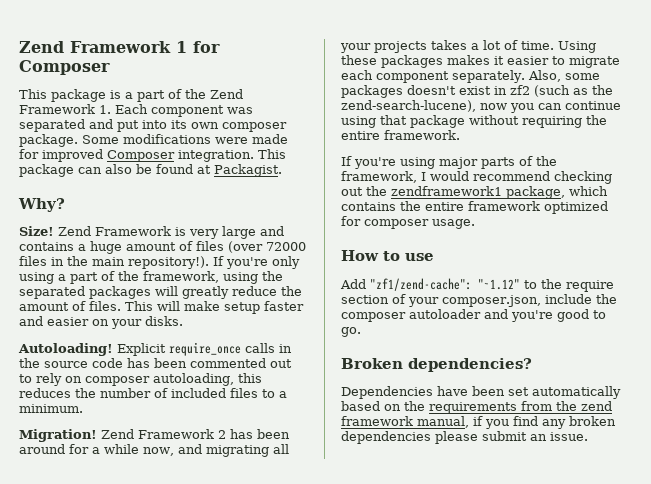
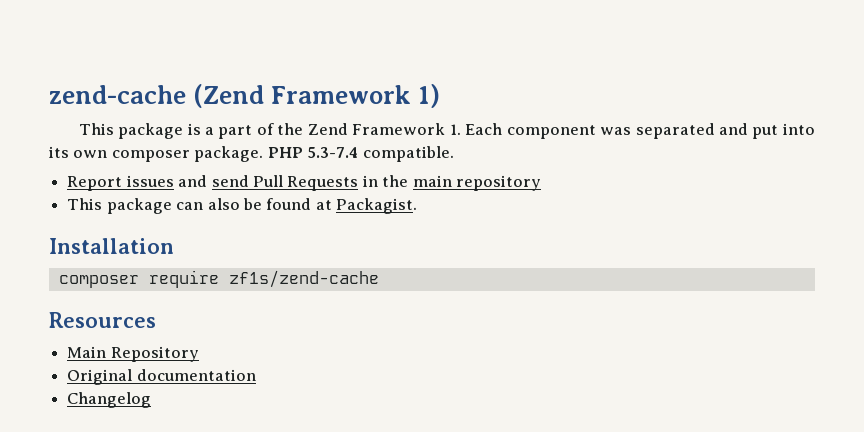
- Zend Framework 1 for Composer
+ zend-cache (Zend Framework 1)
- Some modifications were made for improved Composer integration. This package can also be found at Packagist.
+ PHP 5.3-7.4 compatible.
+ Report issues and send Pull Requests in the main repository
+ This package can also be found at Packagist.
- Why?
- Size! Zend Framework is very large and contains a huge amount of files (over 72000 files in the main repository!). If you're only using a part of the framework, using the separated packages will greatly reduce the amount of files. This will make setup faster and easier on your disks.
- Autoloading! Explicit require_once calls in the source code has been commented out to rely on composer autoloading, this reduces the number of included files to a minimum.
- Migration! Zend Framework 2 has been around for a while now, and migrating all your projects takes a lot of time. Using these packages makes it easier to migrate each component separately. Also, some packages doesn't exist in zf2 (such as the zend-search-lucene), now you can continue using that package without requiring the entire framework.
- If you're using major parts of the framework, I would recommend checking out the zendframework1 package, which contains the entire framework optimized for composer usage.
- How to use
- Add "zf1/zend-cache": "~1.12" to the require section of your composer.json, include the composer autoloader and you're good to go.
- Broken dependencies?
- Dependencies have been set automatically based on the requirements from the zend framework manual, if you find any broken dependencies please submit an issue.
+ Installation
+ composer require zf1s/zend-cache
+ Resources
+ Main Repository
+ Original documentation
+ Changelog

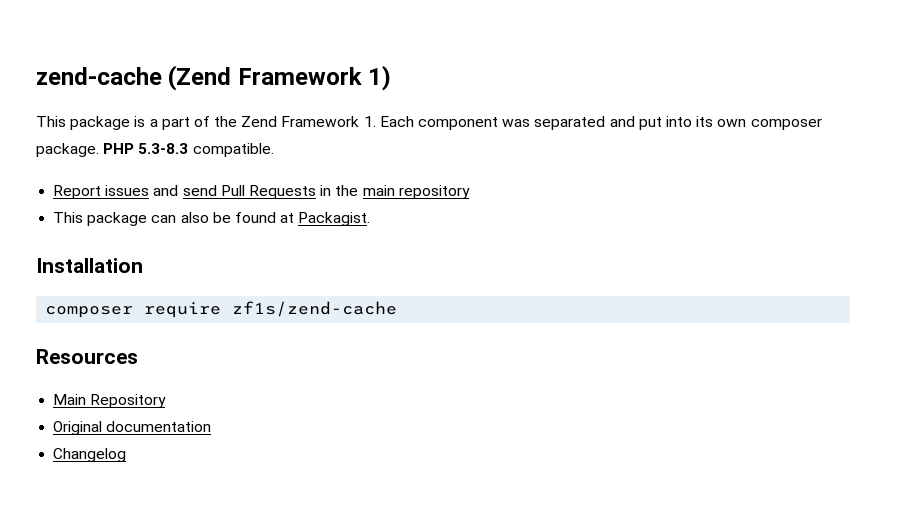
- PHP 5.3-7.4 compatible.
+ PHP 5.3-8.3 compatible.

